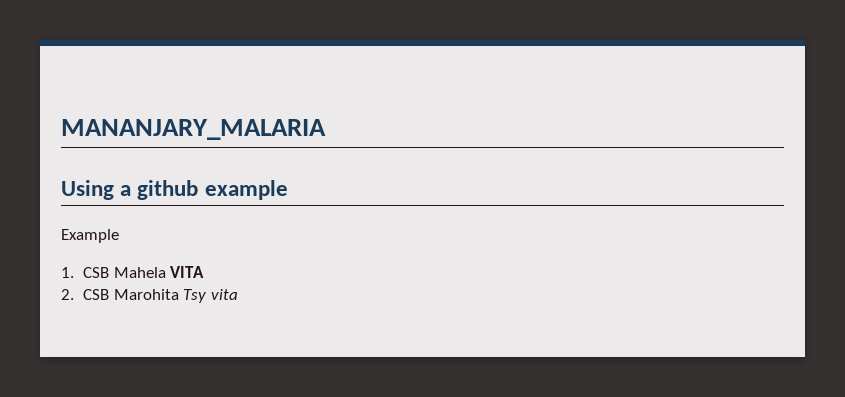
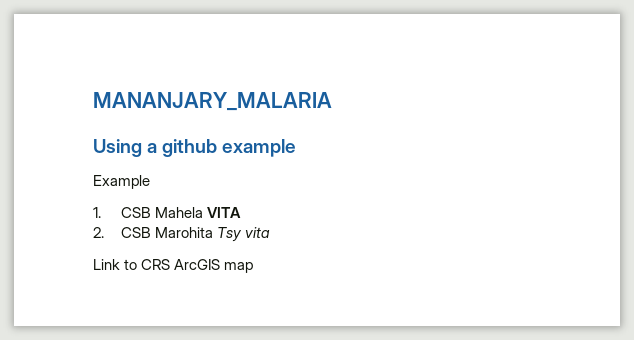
+ Link to CRS ArcGIS map

